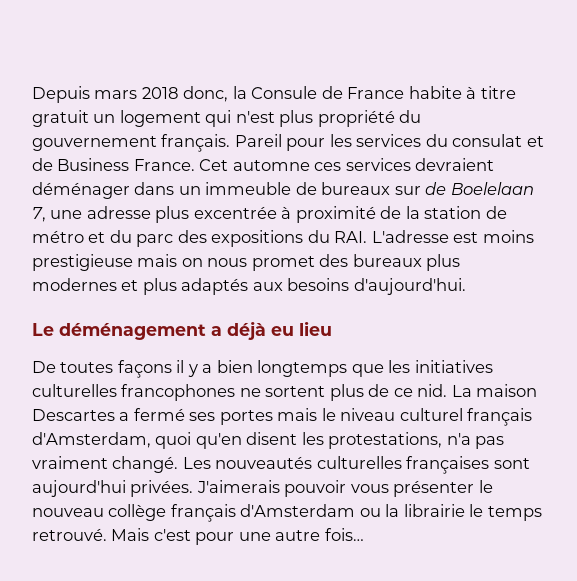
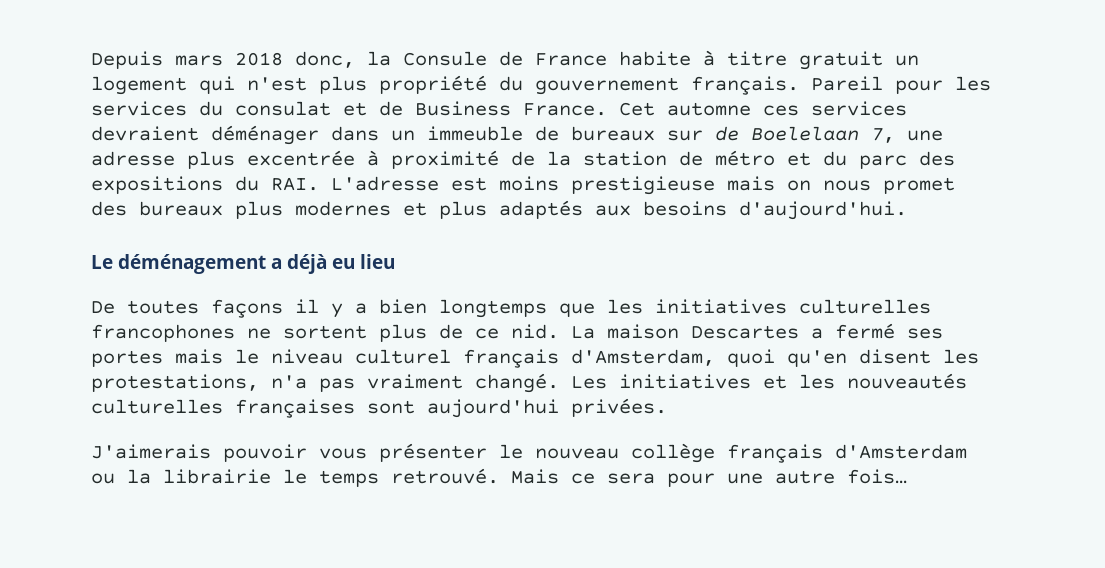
- Les nouveautés culturelles françaises sont aujourd'hui privées. J'aimerais pouvoir vous présenter le nouveau collège français d'Amsterdam ou la librairie le temps retrouvé.
+ Les initiatives et les nouveautés culturelles françaises sont aujourd'hui privées.
+ J'aimerais pouvoir vous présenter le nouveau collège français d'Amsterdam ou la librairie le temps retrouvé.
- Mais c'est pour une autre fois…
+ Mais ce sera pour une autre fois…

